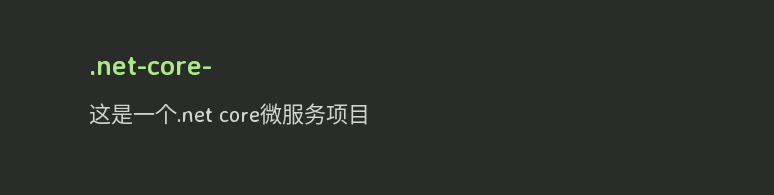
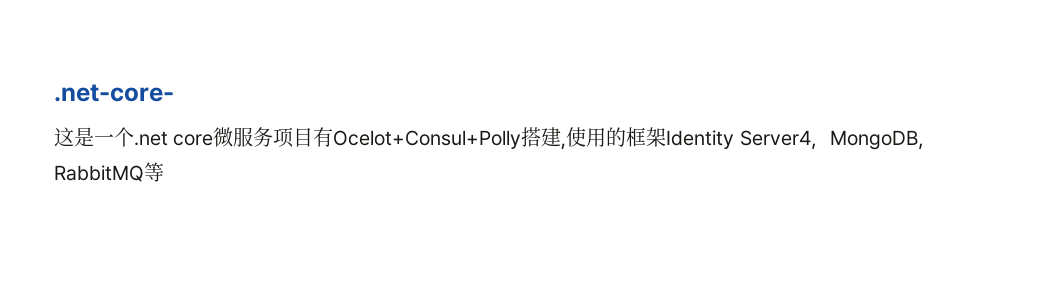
- 这是一个.net core微服务项目
+ 这是一个.net core微服务项目有Ocelot+Consul+Polly搭建,使用的框架Identity Server4，MongoDB，RabbitMQ等

